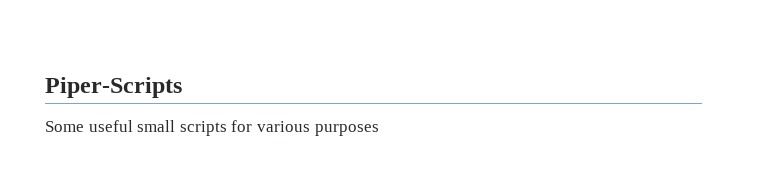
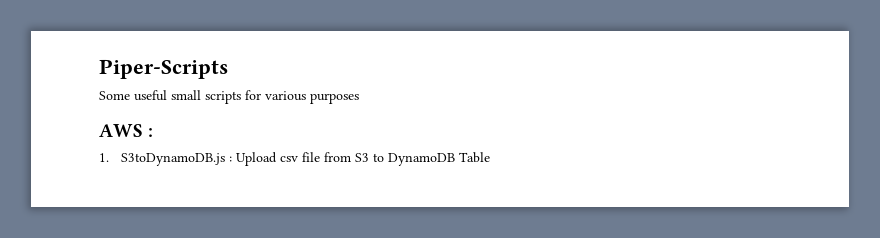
+ AWS :
+ 1. S3toDynamoDB.js : Upload csv file from S3 to DynamoDB Table

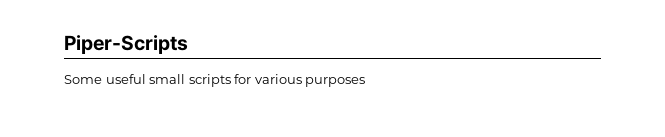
- AWS :
- 1. S3toDynamoDB.js : Upload csv file from S3 to DynamoDB Table

